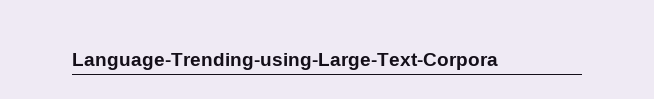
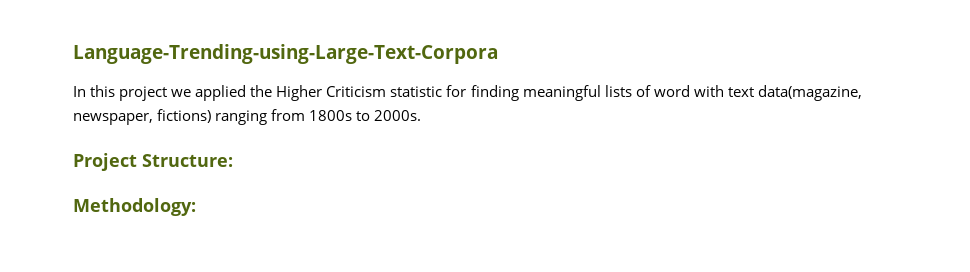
+ In this project we applied the Higher Criticism statistic for finding meaningful lists of word with text data(magazine, newspaper, fictions) ranging from 1800s to 2000s.
+ Project Structure:
+ Methodology:

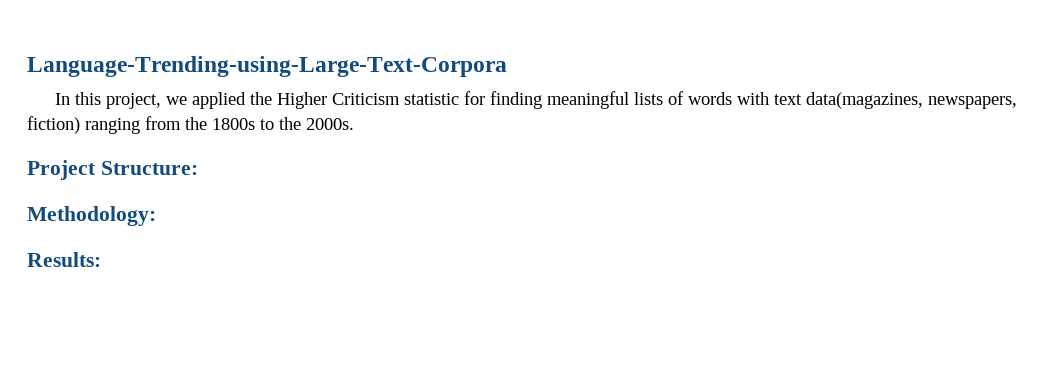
- In this project we applied the Higher Criticism statistic for finding meaningful lists of word with text data(magazine, newspaper, fictions) ranging from 1800s to 2000s.
+ In this project, we applied the Higher Criticism statistic for finding meaningful lists of words with text data(magazines, newspapers, fiction) ranging from the 1800s to the 2000s.
+ Results:

